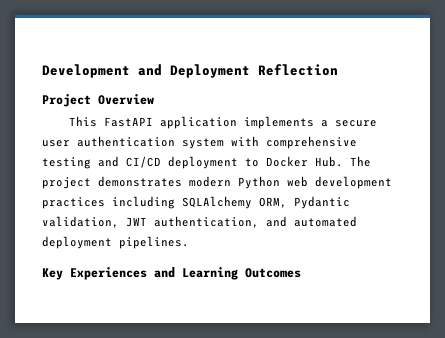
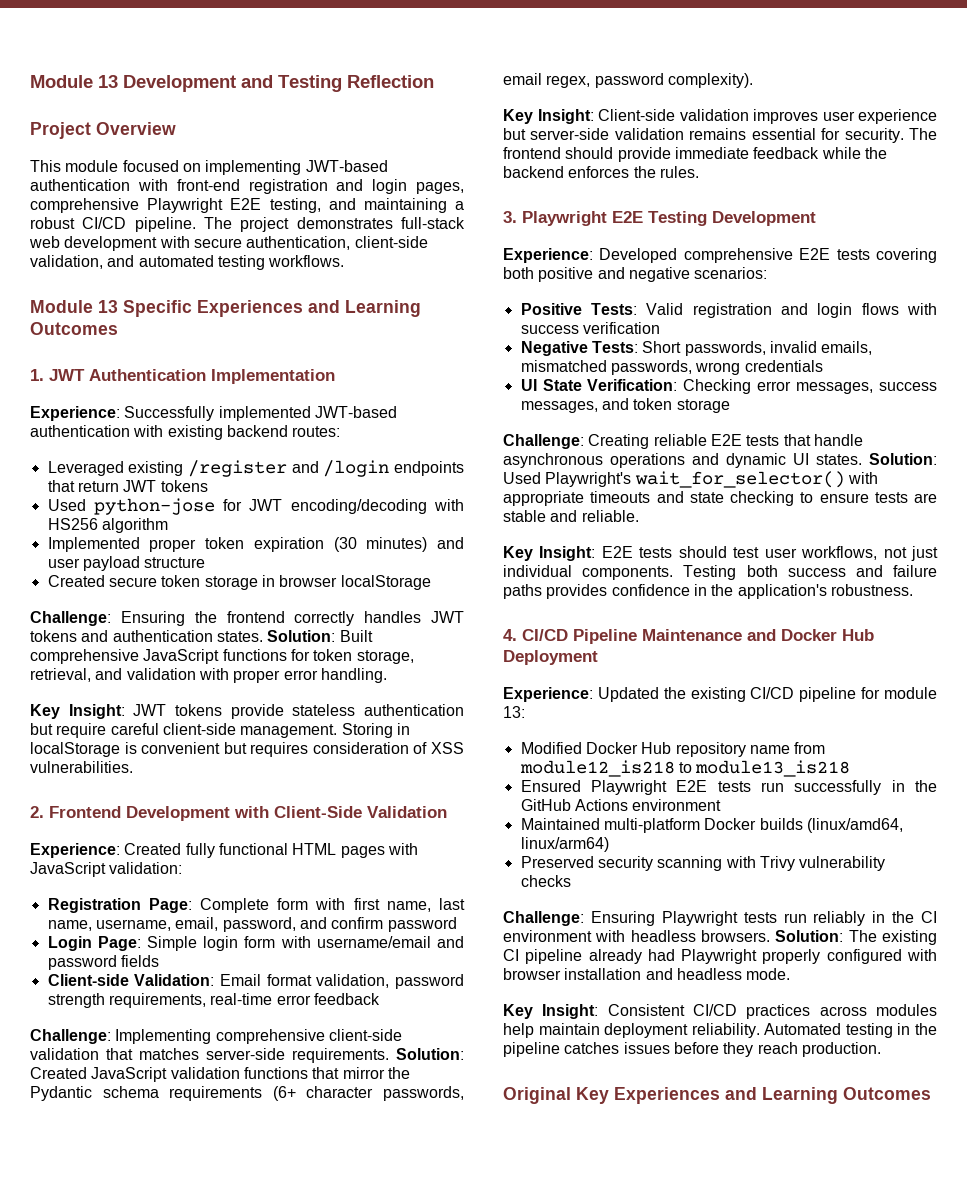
- Development and Deployment Reflection
+ Module 13 Development and Testing Reflection
- This FastAPI application implements a secure user authentication system with comprehensive testing and CI/CD deployment to Docker Hub. The project demonstrates modern Python web development practices including SQLAlchemy ORM, Pydantic validation, JWT authentication, and automated deployment pipelines.
- Key Experiences and Learning Outcomes
+ This module focused on implementing JWT-based authentication with front-end registration and login pages, comprehensive Playwright E2E testing, and maintaining a robust CI/CD pipeline. The project demonstrates full-stack web development with secure authentication, client-side validation, and automated testing workflows.
+ Module 13 Specific Experiences and Learning Outcomes
+ 1. JWT Authentication Implementation
+ Experience: Successfully implemented JWT-based authentication with existing backend routes:
+ Leveraged existing /register and /login endpoints that return JWT tokens
+ Used python-jose for JWT encoding/decoding with HS256 algorithm
+ Implemented proper token expiration (30 minutes) and user payload structure
+ Created secure token storage in browser localStorage
+ Challenge: Ensuring the frontend correctly handles JWT tokens and authentication states. Solution: Built comprehensive JavaScript functions for token storage, retrieval, and validation with proper error handling.
+ Key Insight: JWT tokens provide stateless authentication but require careful client-side management. Storing in localStorage is convenient but requires consideration of XSS vulnerabilities.
+ 2. Frontend Development with Client-Side Validation
+ Experience: Created fully functional HTML pages with JavaScript validation:
+ Registration Page: Complete form with first name, last name, username, email, password, and confirm password
+ Login Page: Simple login form with username/email and password fields
+ Client-side Validation: Email format validation, password strength requirements, real-time error feedback
+ Challenge: Implementing comprehensive client-side validation that matches server-side requirements. Solution: Created JavaScript validation functions that mirror the Pydantic schema requirements (6+ character passwords, email regex, password complexity).
+ Key Insight: Client-side validation improves user experience but server-side validation remains essential for security. The frontend should provide immediate feedback while the backend enforces the rules.
+ 3. Playwright E2E Testing Development
+ Experience: Developed comprehensive E2E tests covering both positive and negative scenarios:
+ Positive Tests: Valid registration and login flows with success verification
+ Negative Tests: Short passwords, invalid emails, mismatched passwords, wrong credentials
+ UI State Verification: Checking error messages, success messages, and token storage
+ Challenge: Creating reliable E2E tests that handle asynchronous operations and dynamic UI states. Solution: Used Playwright's wait_for_selector() with appropriate timeouts and state checking to ensure tests are stable and reliable.
+ Key Insight: E2E tests should test user workflows, not just individual components. Testing both success and failure paths provides confidence in the application's robustness.
+ 4. CI/CD Pipeline Maintenance and Docker Hub Deployment
+ Experience: Updated the existing CI/CD pipeline for module 13:
+ Modified Docker Hub repository name from module12_is218 to module13_is218
+ Ensured Playwright E2E tests run successfully in the GitHub Actions environment
+ Maintained multi-platform Docker builds (linux/amd64, linux/arm64)
+ Preserved security scanning with Trivy vulnerability checks
+ Challenge: Ensuring Playwright tests run reliably in the CI environment with headless browsers. Solution: The existing CI pipeline already had Playwright properly configured with browser installation and headless mode.
+ Key Insight: Consistent CI/CD practices across modules help maintain deployment reliability. Automated testing in the pipeline catches issues before they reach production.
+ Original Key Experiences and Learning Outcomes

